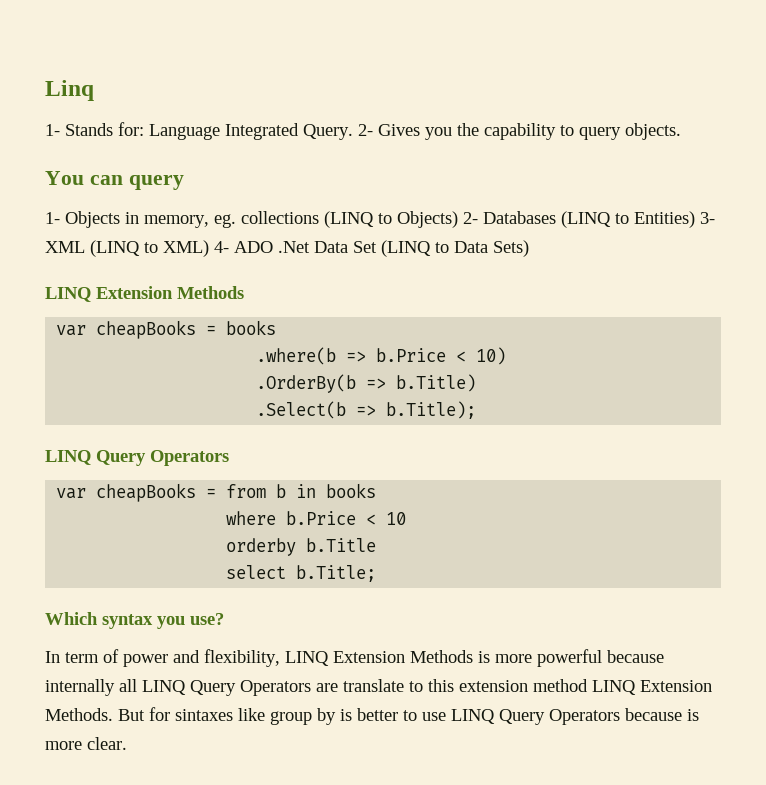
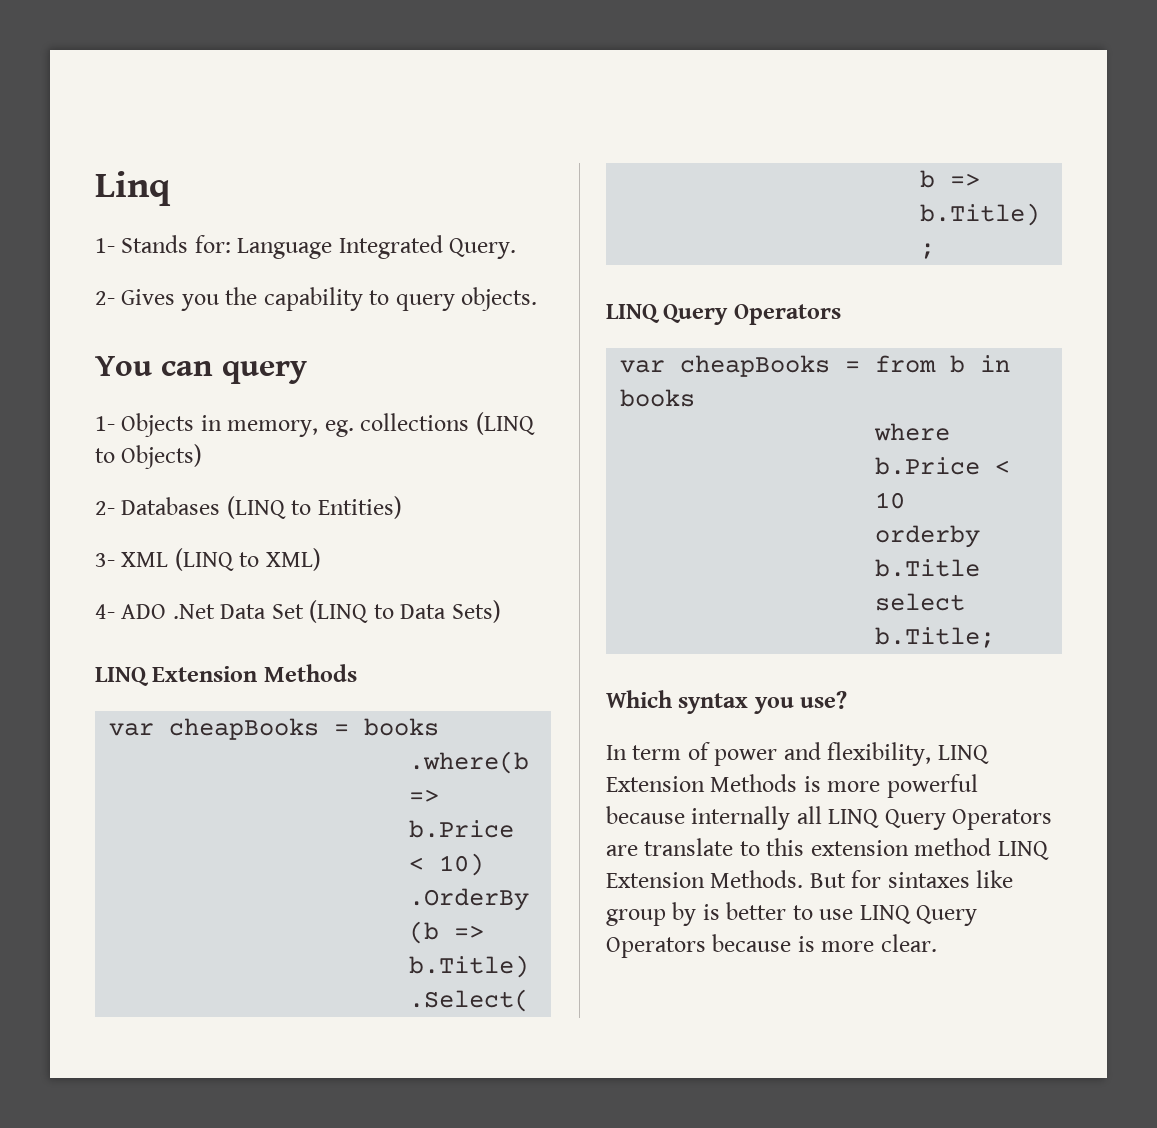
- 1- Stands for: Language Integrated Query. 2- Gives you the capability to query objects.
+ 1- Stands for: Language Integrated Query.
+ 2- Gives you the capability to query objects.
- 1- Objects in memory, eg. collections (LINQ to Objects) 2- Databases (LINQ to Entities) 3- XML (LINQ to XML) 4- ADO .Net Data Set (LINQ to Data Sets)
+ 1- Objects in memory, eg. collections (LINQ to Objects)
+ 2- Databases (LINQ to Entities)
+ 3- XML (LINQ to XML)
+ 4- ADO .Net Data Set (LINQ to Data Sets)

